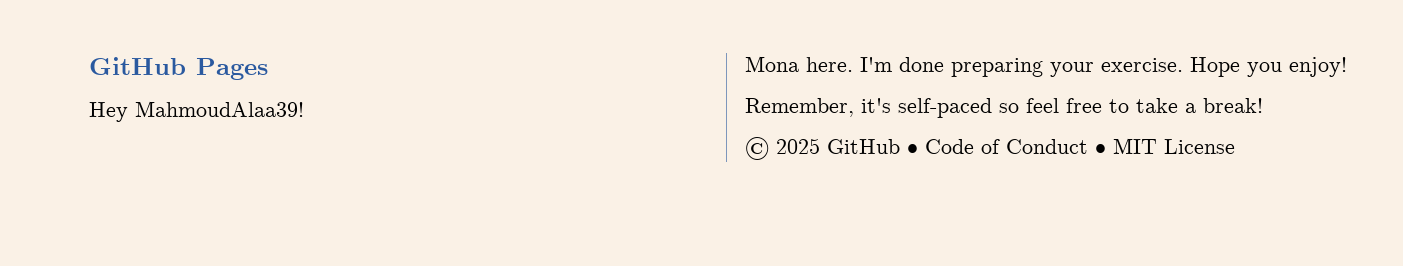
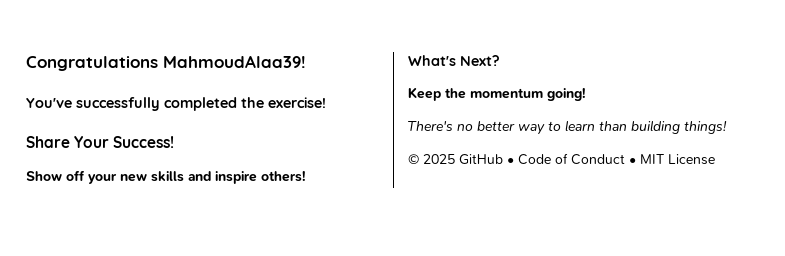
- GitHub Pages
- Hey MahmoudAlaa39!
- Mona here. I'm done preparing your exercise. Hope you enjoy!
- Remember, it's self-paced so feel free to take a break!
+ Congratulations MahmoudAlaa39!
+ You've successfully completed the exercise!
+ Share Your Success!
+ Show off your new skills and inspire others!
+ What's Next?
+ Keep the momentum going!
+ There's no better way to learn than building things!

